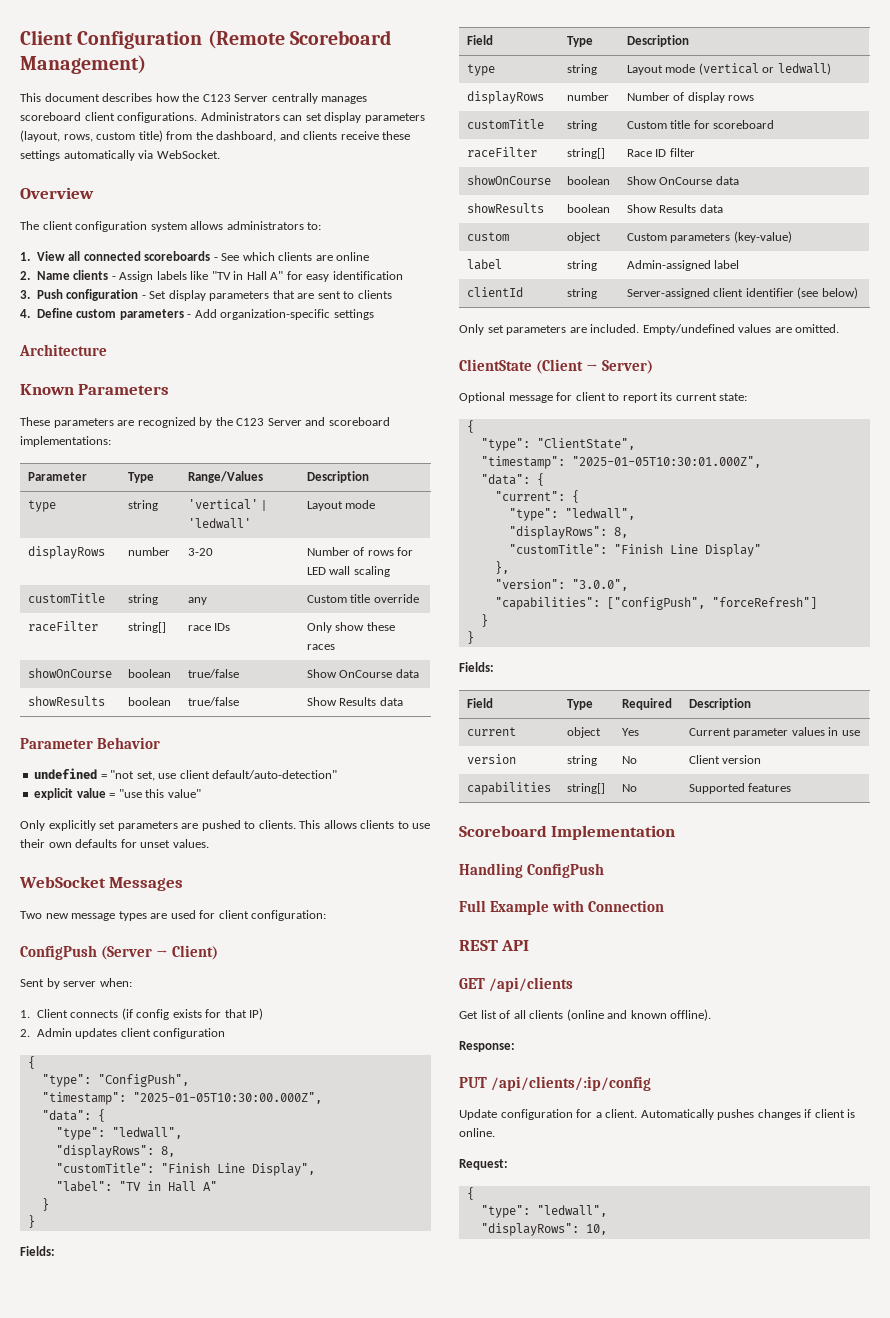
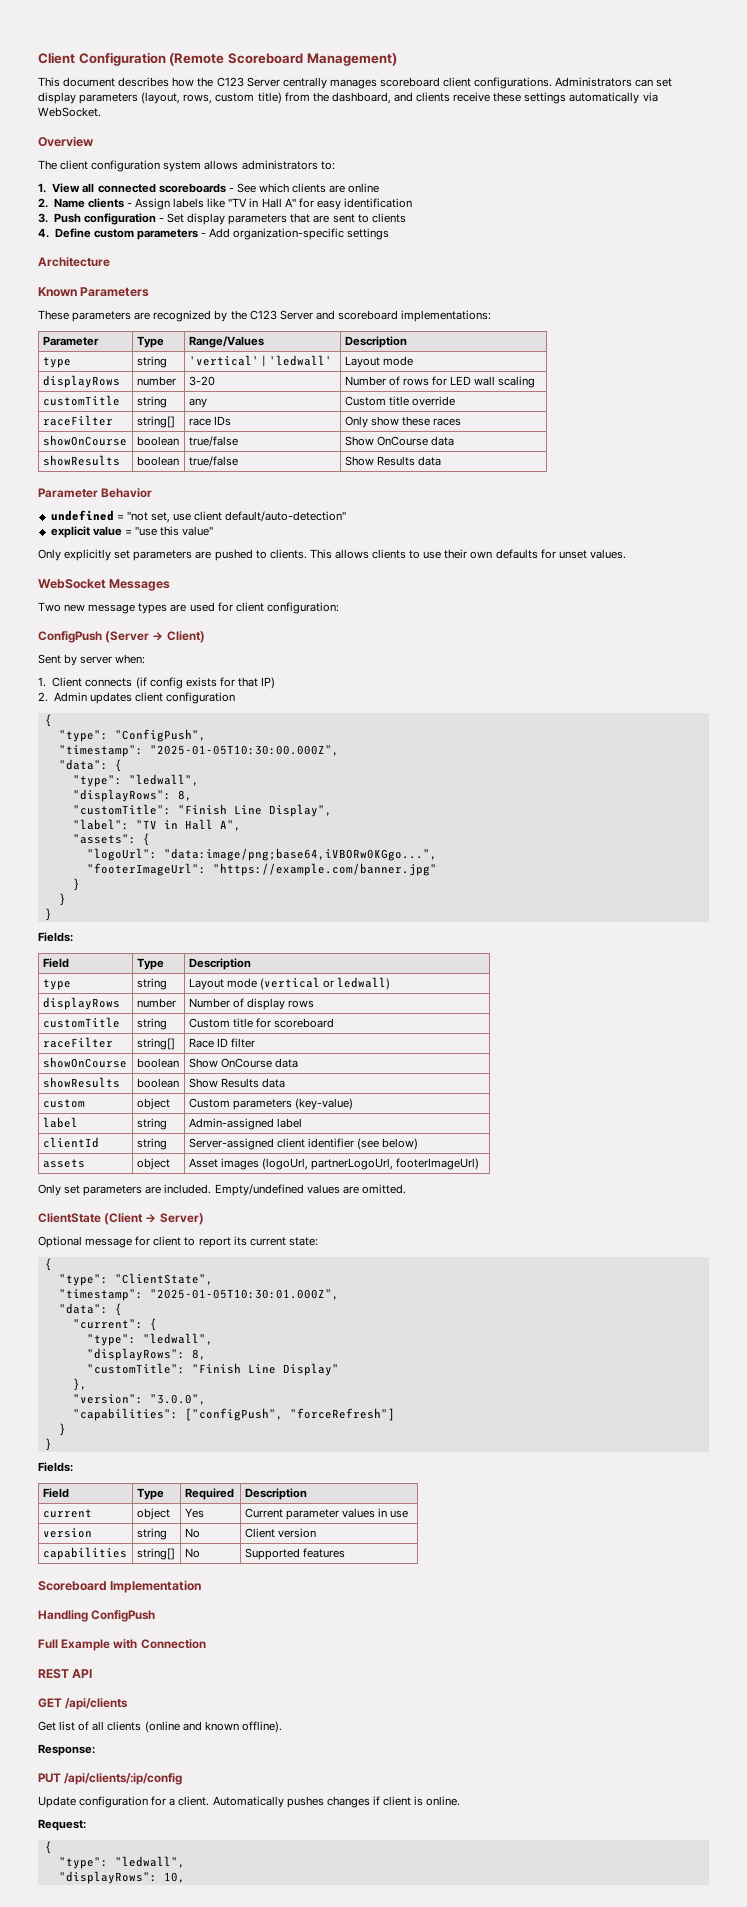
- "label": "TV in Hall A"
+ "label": "TV in Hall A",
+ "assets": {
+ "logoUrl": "data:image/png;base64,iVBORw0KGgo...",
+ "footerImageUrl": "https://example.com/banner.jpg"
+ }
+ assets | object | Asset images (logoUrl, partnerLogoUrl, footerImageUrl)

